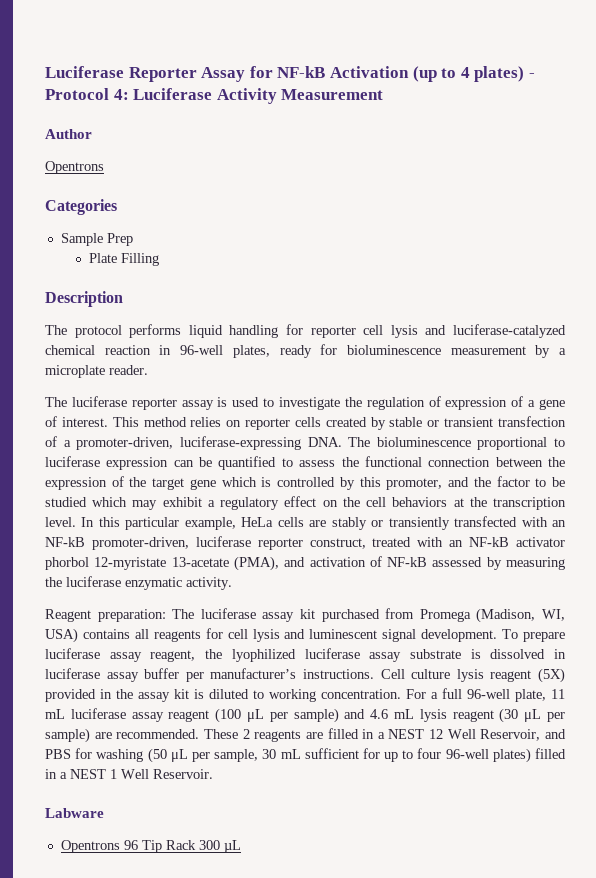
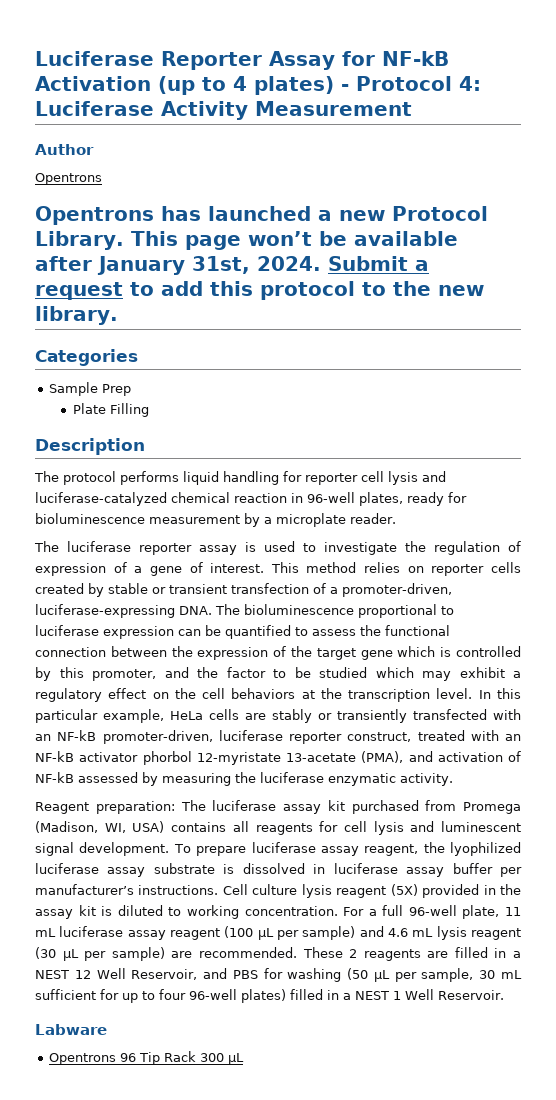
+ Opentrons has launched a new Protocol Library. This page won’t be available after January 31st, 2024. Submit a request to add this protocol to the new library.

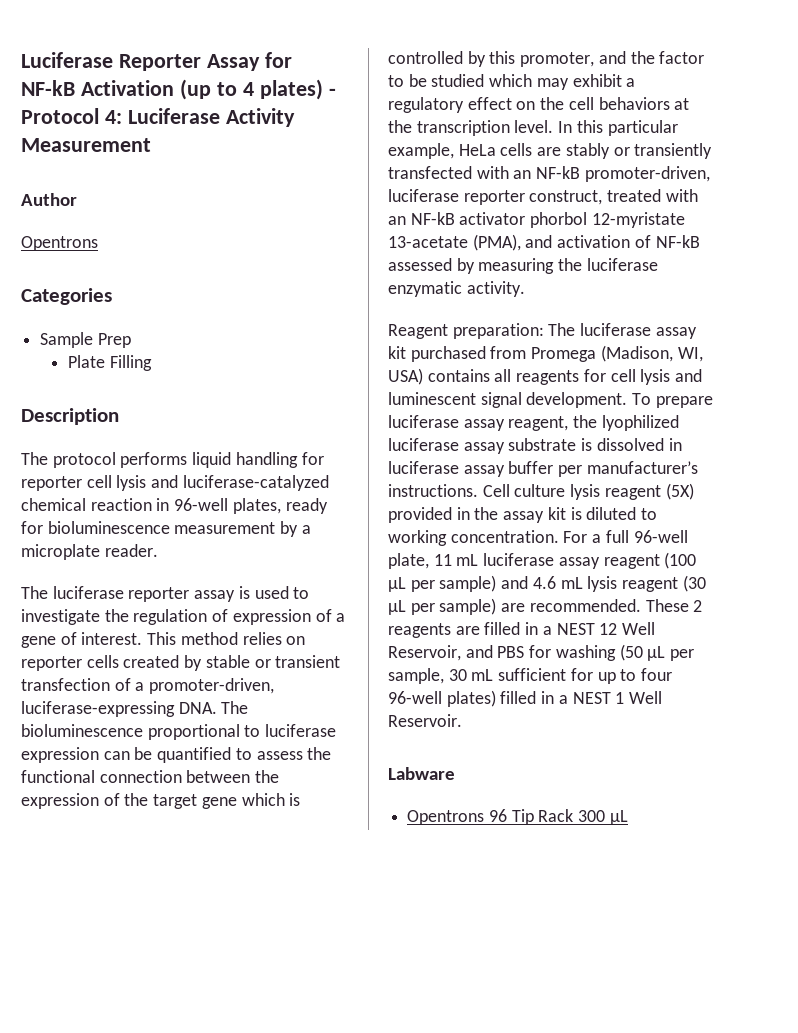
- Opentrons has launched a new Protocol Library. This page won’t be available after January 31st, 2024. Submit a request to add this protocol to the new library.

